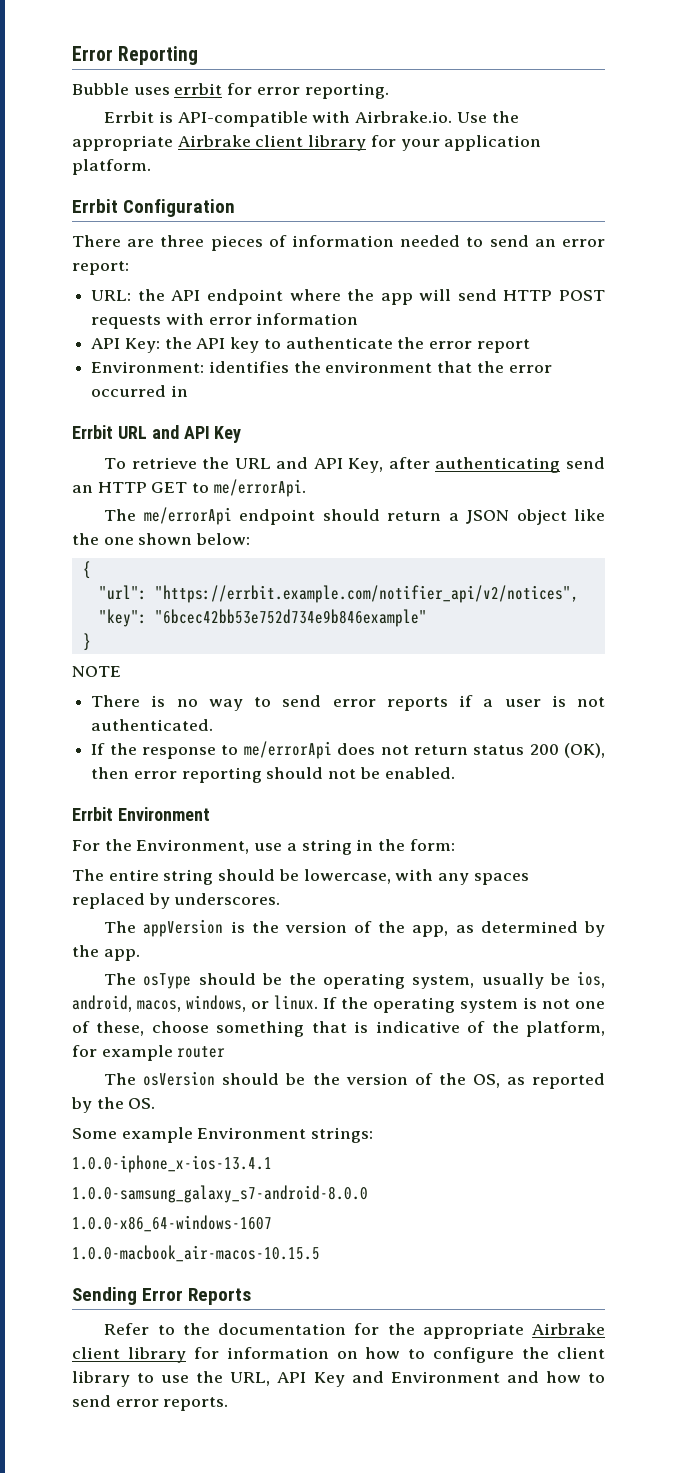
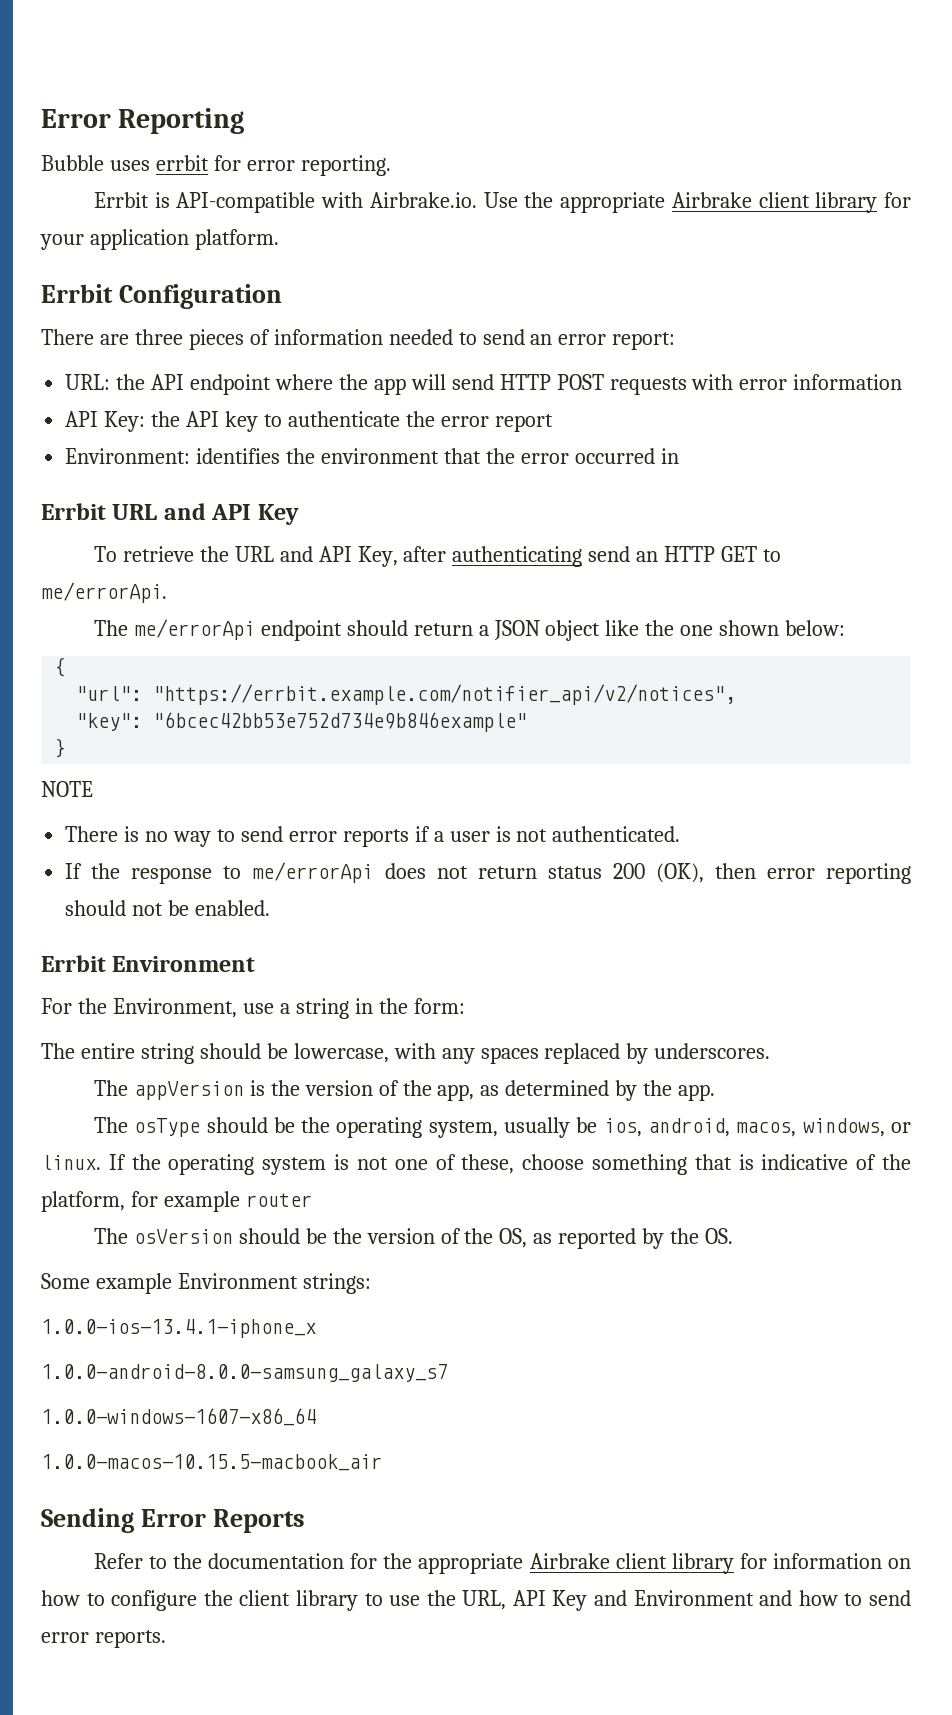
- 1.0.0-iphone_x-ios-13.4.1
- 1.0.0-samsung_galaxy_s7-android-8.0.0
- 1.0.0-x86_64-windows-1607
- 1.0.0-macbook_air-macos-10.15.5
+ 1.0.0-ios-13.4.1-iphone_x
+ 1.0.0-android-8.0.0-samsung_galaxy_s7
+ 1.0.0-windows-1607-x86_64
+ 1.0.0-macos-10.15.5-macbook_air

